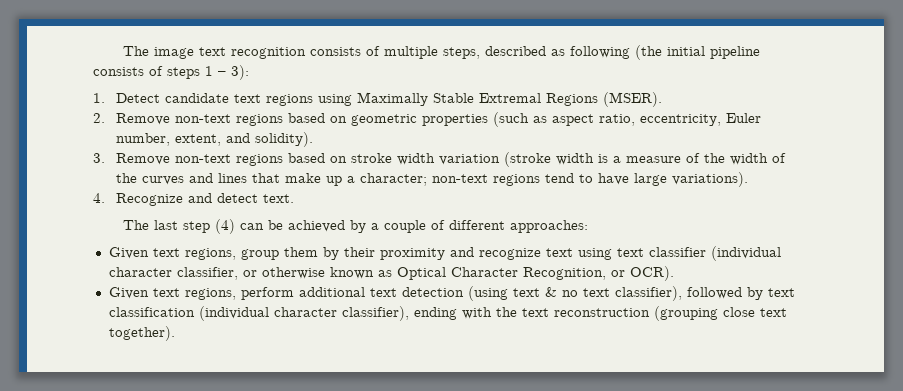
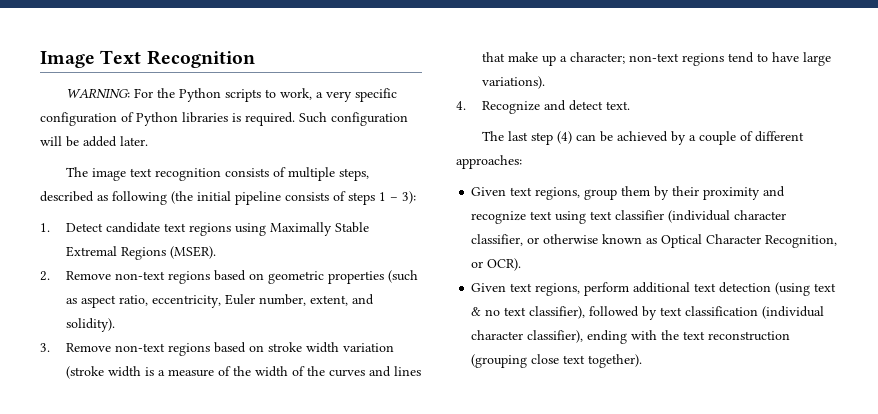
+ Image Text Recognition
+ WARNING: For the Python scripts to work, a very specific configuration of Python libraries is required. Such configuration will be added later.

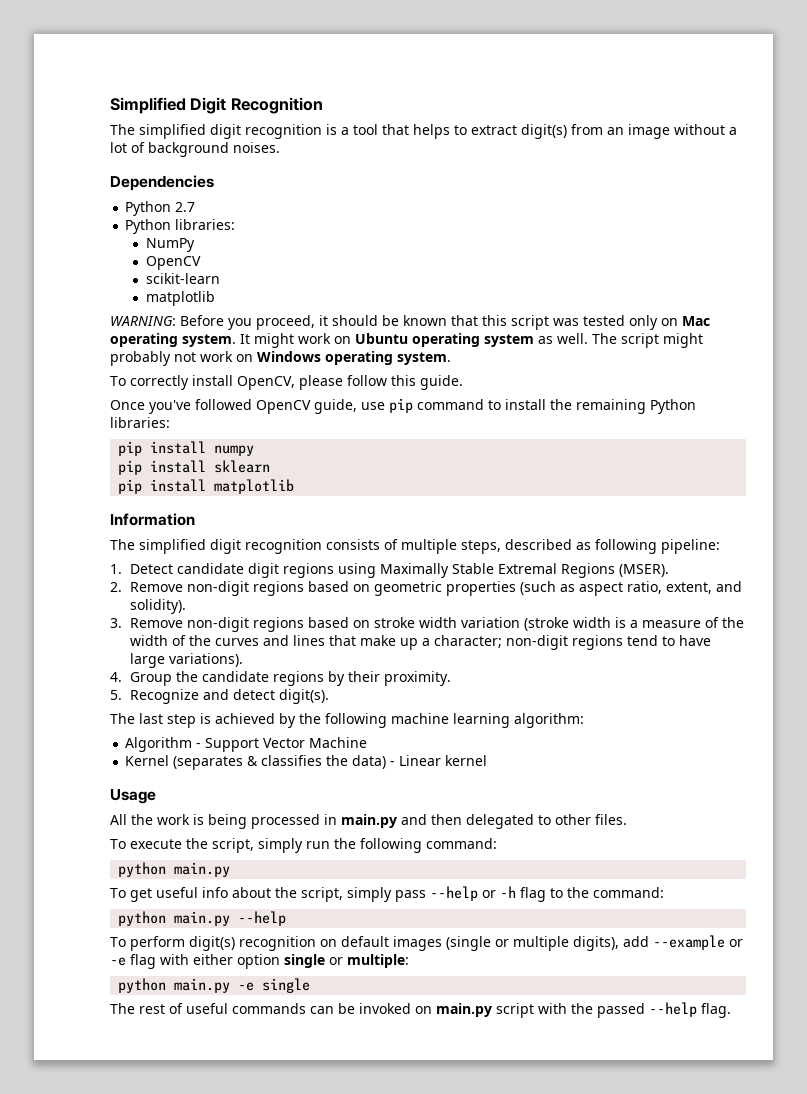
- Image Text Recognition
+ Simplified Digit Recognition
- WARNING: For the Python scripts to work, a very specific configuration of Python libraries is required. Such configuration will be added later.
- The image text recognition consists of multiple steps, described as following (the initial pipeline consists of steps 1 – 3):
+ The simplified digit recognition is a tool that helps to extract digit(s) from an image without a lot of background noises.
+ Dependencies
+ Python 2.7
+ Python libraries:
+ NumPy
+ OpenCV
+ scikit-learn
+ matplotlib
+ WARNING: Before you proceed, it should be known that this script was tested only on Mac operating system. It might work on Ubuntu operating system as well. The script might probably not work on Windows operating system.
+ To correctly install OpenCV, please follow this guide.
+ Once you've followed OpenCV guide, use pip command to install the remaining Python libraries:
+ pip install numpy
+ pip install sklearn
+ pip install matplotlib
+ Information
+ The simplified digit recognition consists of multiple steps, described as following pipeline:
- 1. Detect candidate text regions using Maximally Stable Extremal Regions (MSER).
+ 1. Detect candidate digit regions using Maximally Stable Extremal Regions (MSER).
- 2. Remove non-text regions based on geometric properties (such as aspect ratio, eccentricity, Euler number, extent, and solidity).
+ 2. Remove non-digit regions based on geometric properties (such as aspect ratio, extent, and solidity).
- 3. Remove non-text regions based on stroke width variation (stroke width is a measure of the width of the curves and lines that make up a character; non-text regions tend to have large variations).
+ 3. Remove non-digit regions based on stroke width variation (stroke width is a measure of the width of the curves and lines that make up a character; non-digit regions tend to have large variations).
- 4. Recognize and detect text.
+ 4. Group the candidate regions by their proximity.
+ 5. Recognize and detect digit(s).
- The last step (4) can be achieved by a couple of different approaches:
- Given text regions, group them by their proximity and recognize text using text classifier (individual character classifier, or otherwise known as Optical Character Recognition, or OCR).
- Given text regions, perform additional text detection (using text & no text classifier), followed by text classification (individual character classifier), ending with the text reconstruction (grouping close text together).
+ The last step is achieved by the following machine learning algorithm:
+ Algorithm - Support Vector Machine
+ Kernel (separates & classifies the data) - Linear kernel
+ Usage
+ All the work is being processed in main.py and then delegated to other files.
+ To execute the script, simply run the following command:
+ python main.py
+ To get useful info about the script, simply pass --help or -h flag to the command:
+ python main.py --help
+ To perform digit(s) recognition on default images (single or multiple digits), add --example or -e flag with either option single or multiple:
+ python main.py -e single
+ The rest of useful commands can be invoked on main.py script with the passed --help flag.

